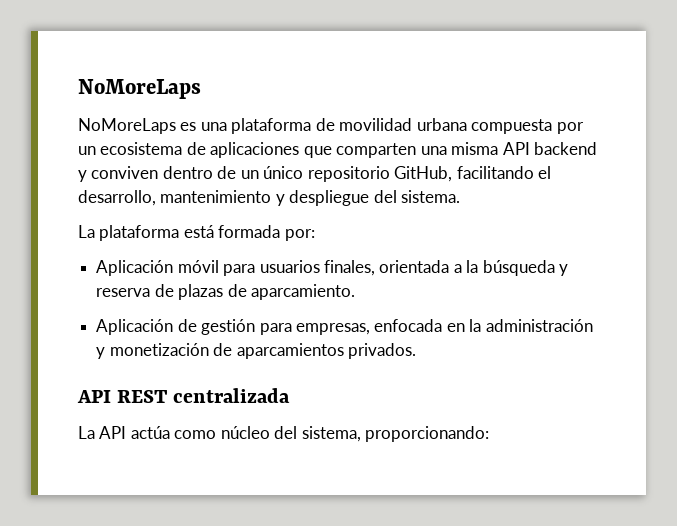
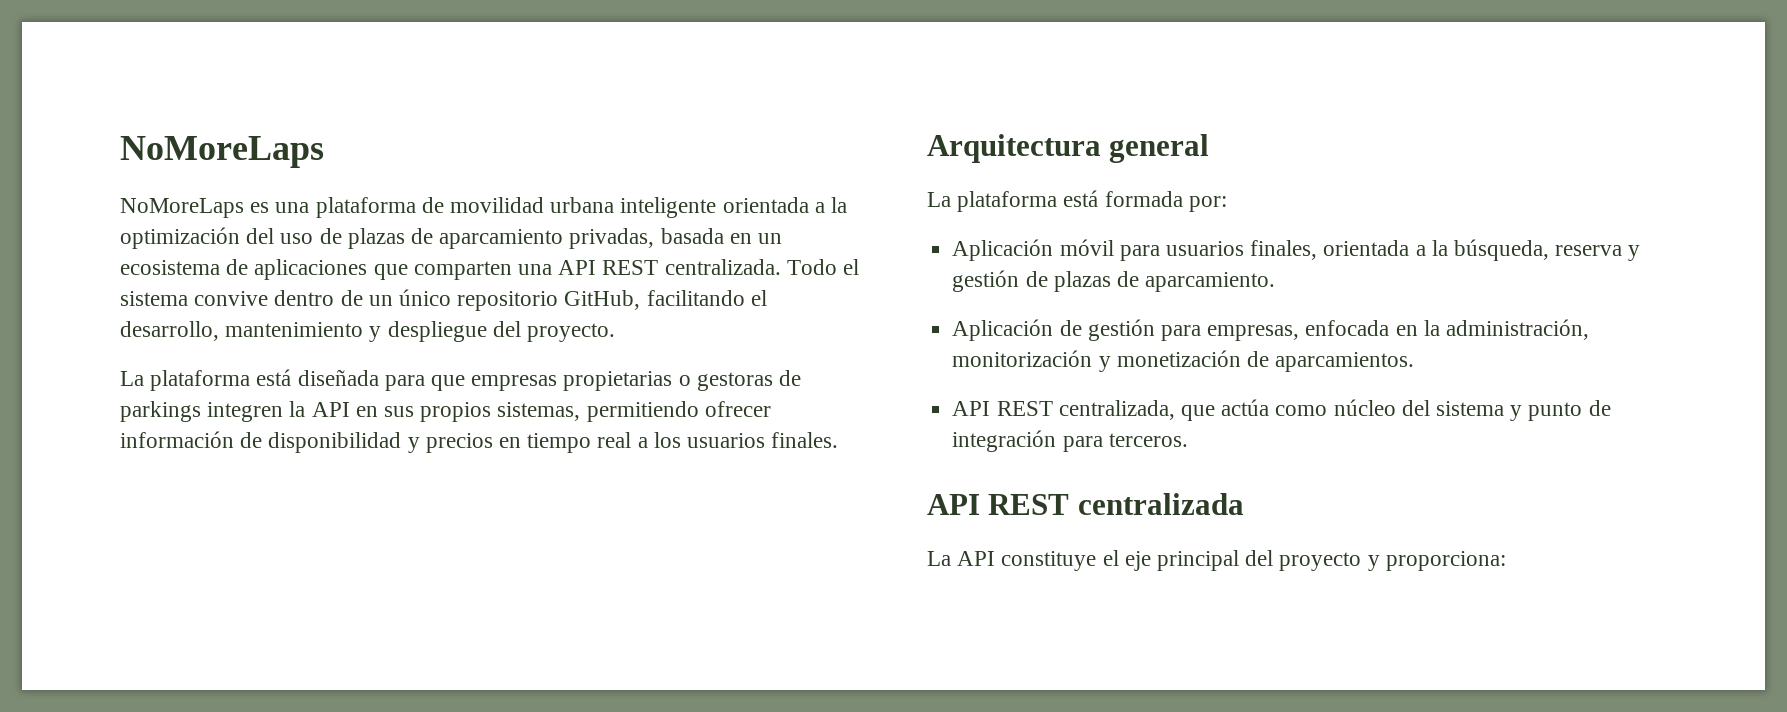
- NoMoreLaps es una plataforma de movilidad urbana compuesta por un ecosistema de aplicaciones que comparten una misma API backend y conviven dentro de un único repositorio GitHub, facilitando el desarrollo, mantenimiento y despliegue del sistema.
+ NoMoreLaps es una plataforma de movilidad urbana inteligente orientada a la optimización del uso de plazas de aparcamiento privadas, basada en un ecosistema de aplicaciones que comparten una API REST centralizada. Todo el sistema convive dentro de un único repositorio GitHub, facilitando el desarrollo, mantenimiento y despliegue del proyecto.
+ La plataforma está diseñada para que empresas propietarias o gestoras de parkings integren la API en sus propios sistemas, permitiendo ofrecer información de disponibilidad y precios en tiempo real a los usuarios finales.
+ Arquitectura general
- Aplicación móvil para usuarios finales, orientada a la búsqueda y reserva de plazas de aparcamiento.
+ Aplicación móvil para usuarios finales, orientada a la búsqueda, reserva y gestión de plazas de aparcamiento.
- Aplicación de gestión para empresas, enfocada en la administración y monetización de aparcamientos privados.
+ Aplicación de gestión para empresas, enfocada en la administración, monitorización y monetización de aparcamientos.
+ API REST centralizada, que actúa como núcleo del sistema y punto de integración para terceros.
- La API actúa como núcleo del sistema, proporcionando:
+ La API constituye el eje principal del proyecto y proporciona:

